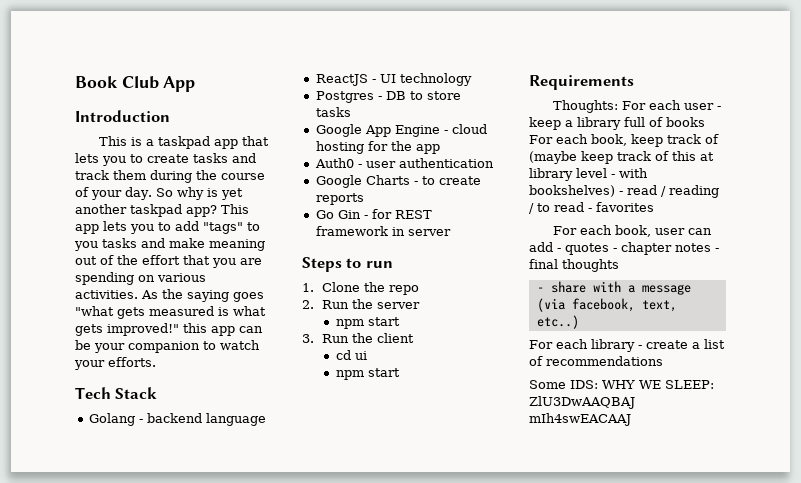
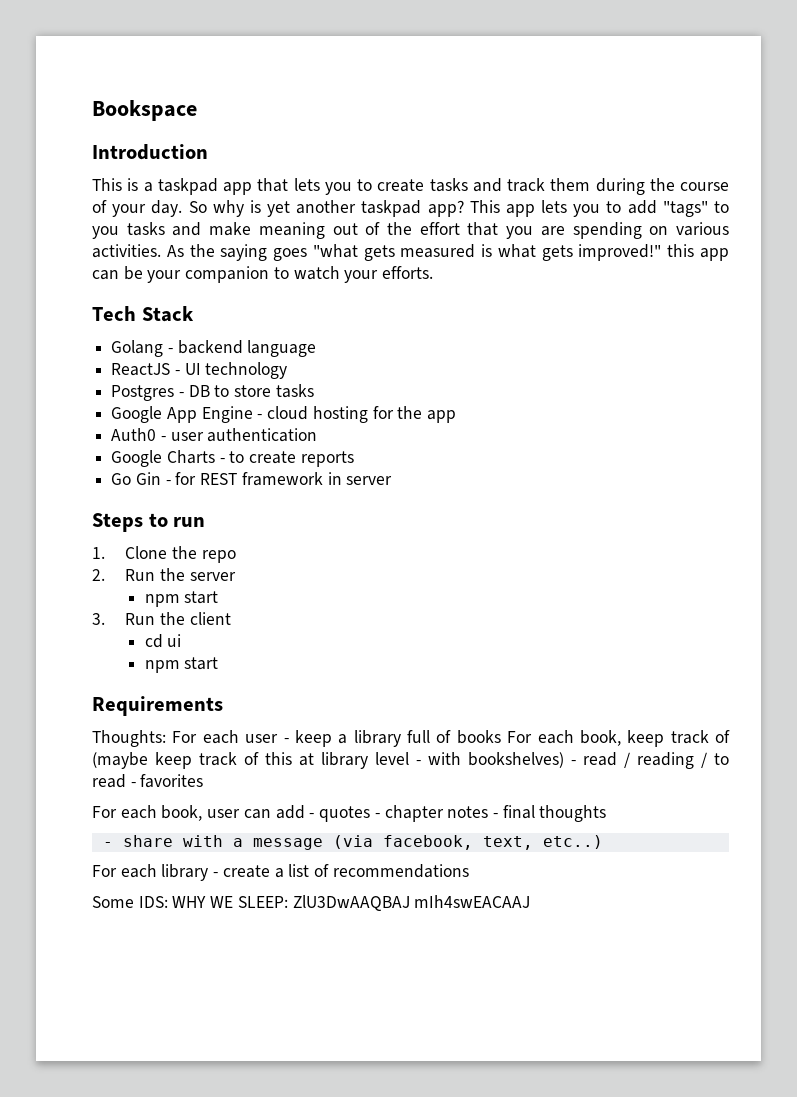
- Book Club App
+ Bookspace

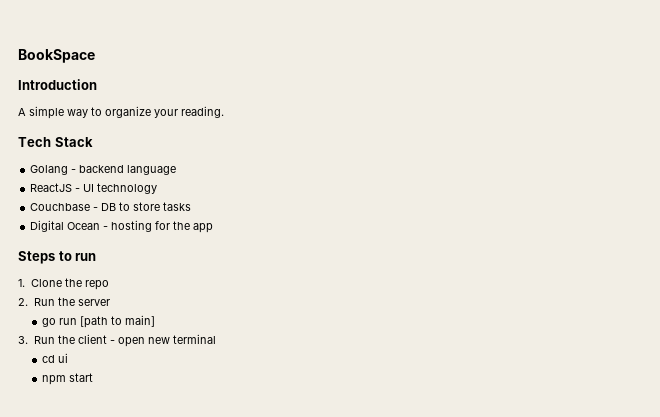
- Bookspace
+ BookSpace
- This is a taskpad app that lets you to create tasks and track them during the course of your day. So why is yet another taskpad app? This app lets you to add "tags" to you tasks and make meaning out of the effort that you are spending on various activities. As the saying goes "what gets measured is what gets improved!" this app can be your companion to watch your efforts.
+ A simple way to organize your reading.
- Postgres - DB to store tasks
+ Couchbase - DB to store tasks
- Google App Engine - cloud hosting for the app
+ Digital Ocean - hosting for the app
- Auth0 - user authentication
- Google Charts - to create reports
- Go Gin - for REST framework in server
  2. Run the server
- npm start
+ go run [path to main]
- 3. Run the client
+ 3. Run the client - open new terminal
- Requirements
- Thoughts: For each user - keep a library full of books For each book, keep track of (maybe keep track of this at library level - with bookshelves) - read / reading / to read - favorites
- For each book, user can add - quotes - chapter notes - final thoughts
- - share with a message (via facebook, text, etc..)
- For each library - create a list of recommendations
- Some IDS: WHY WE SLEEP: ZlU3DwAAQBAJ mIh4swEACAAJ

